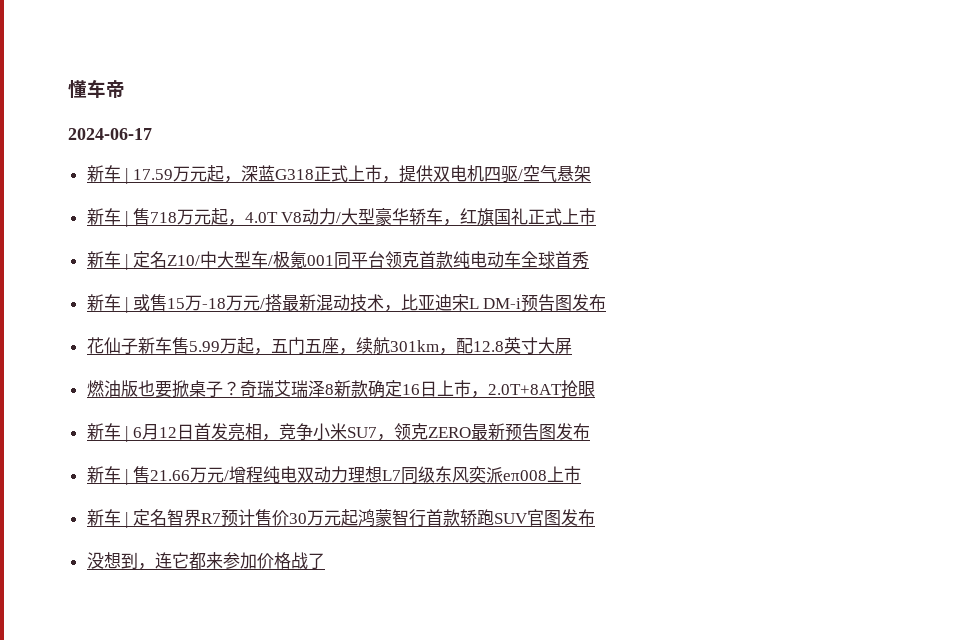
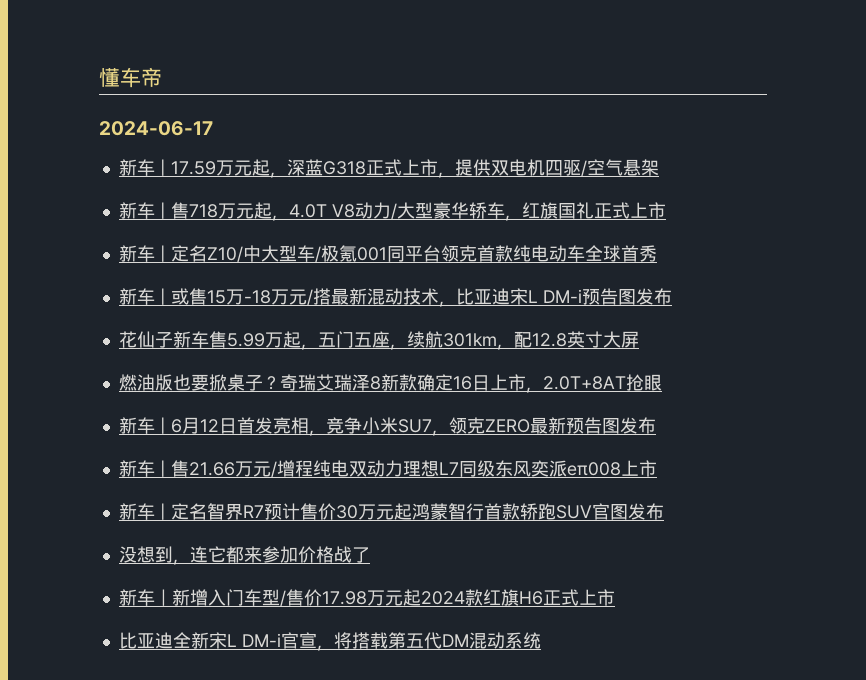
+ 新车｜新增入门车型/售价17.98万元起2024款红旗H6正式上市
+ 比亚迪全新宋L DM-i官宣，将搭载第五代DM混动系统

